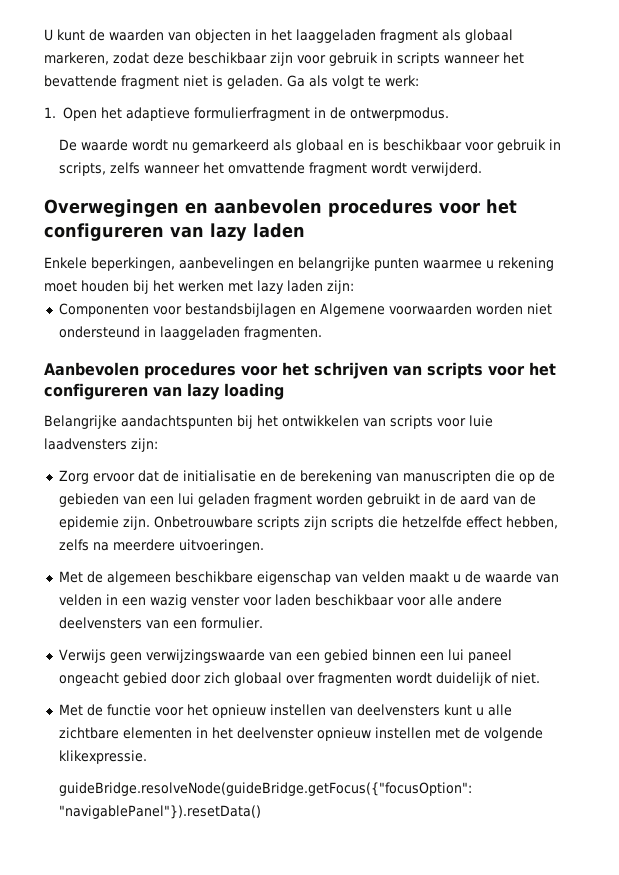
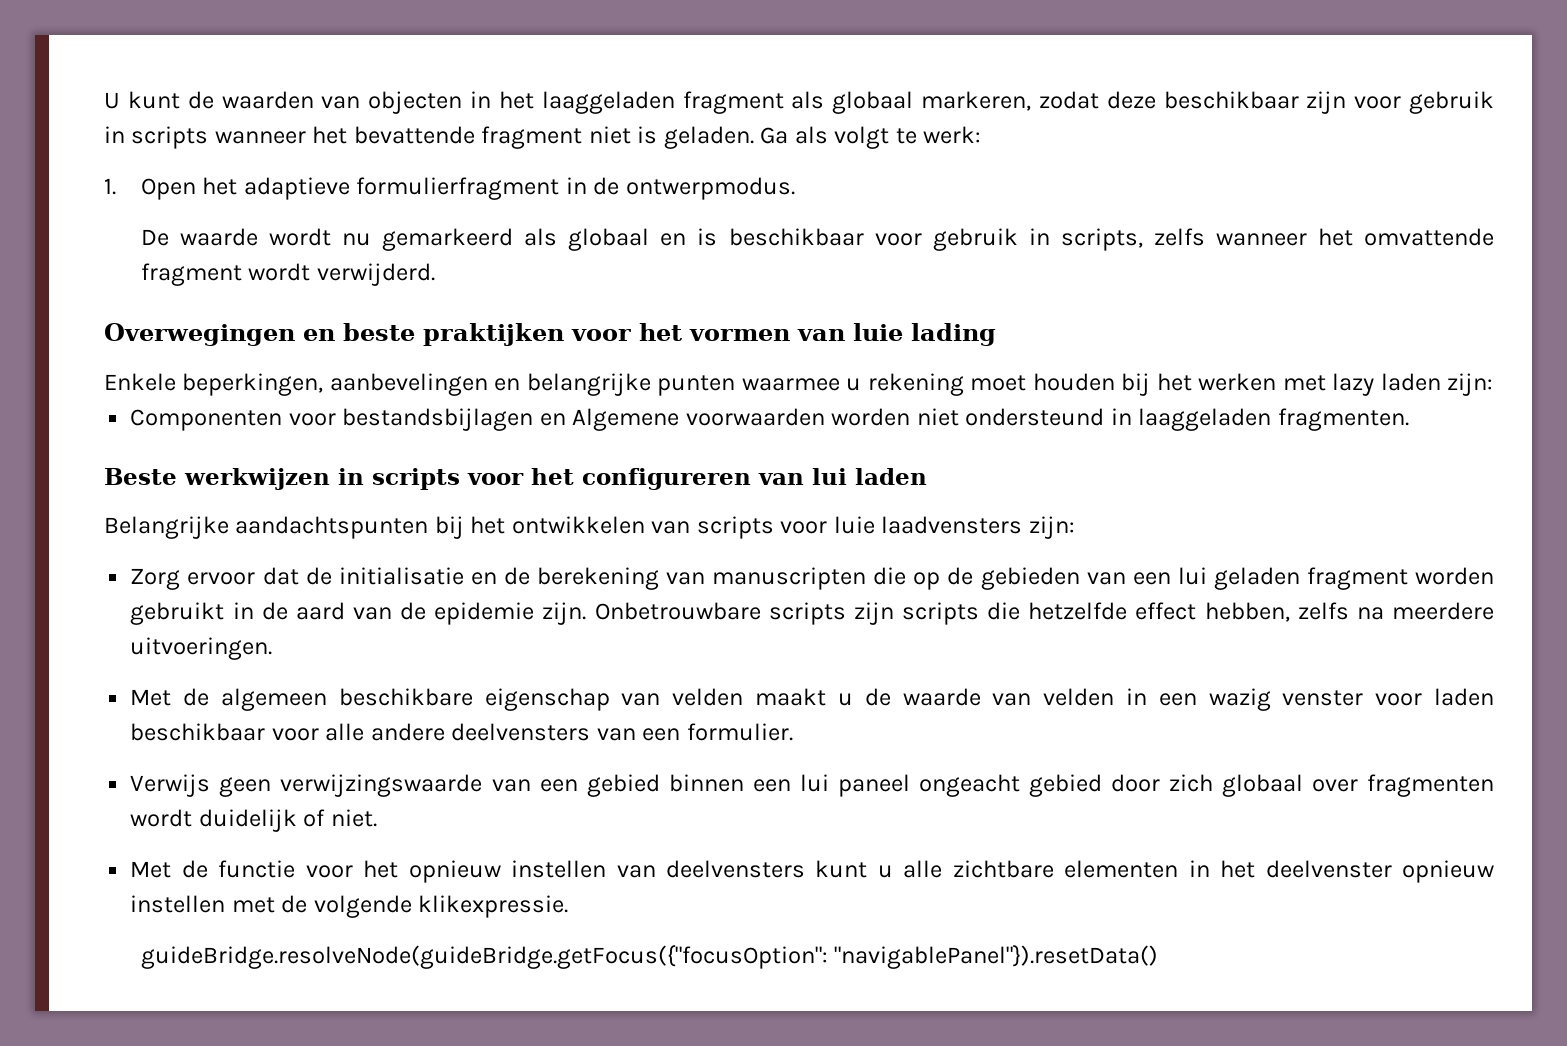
- Overwegingen en aanbevolen procedures voor het configureren van lazy laden
+ Overwegingen en beste praktijken voor het vormen van luie lading
- Aanbevolen procedures voor het schrijven van scripts voor het configureren van lazy loading
+ Beste werkwijzen in scripts voor het configureren van lui laden

